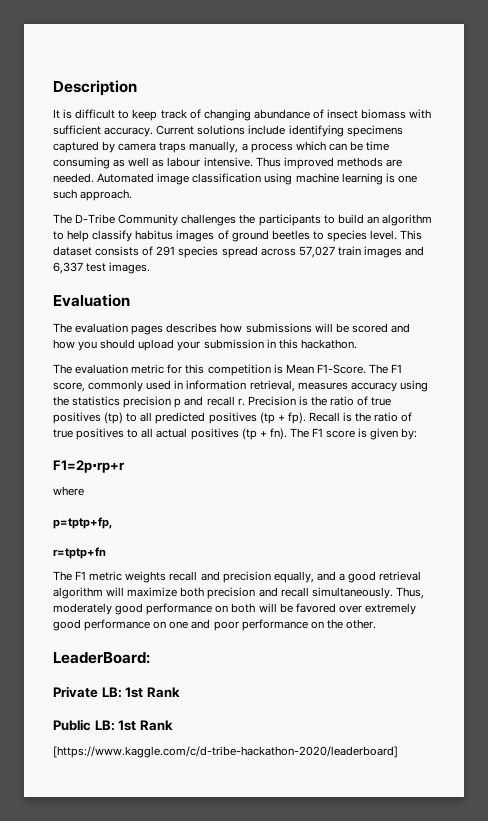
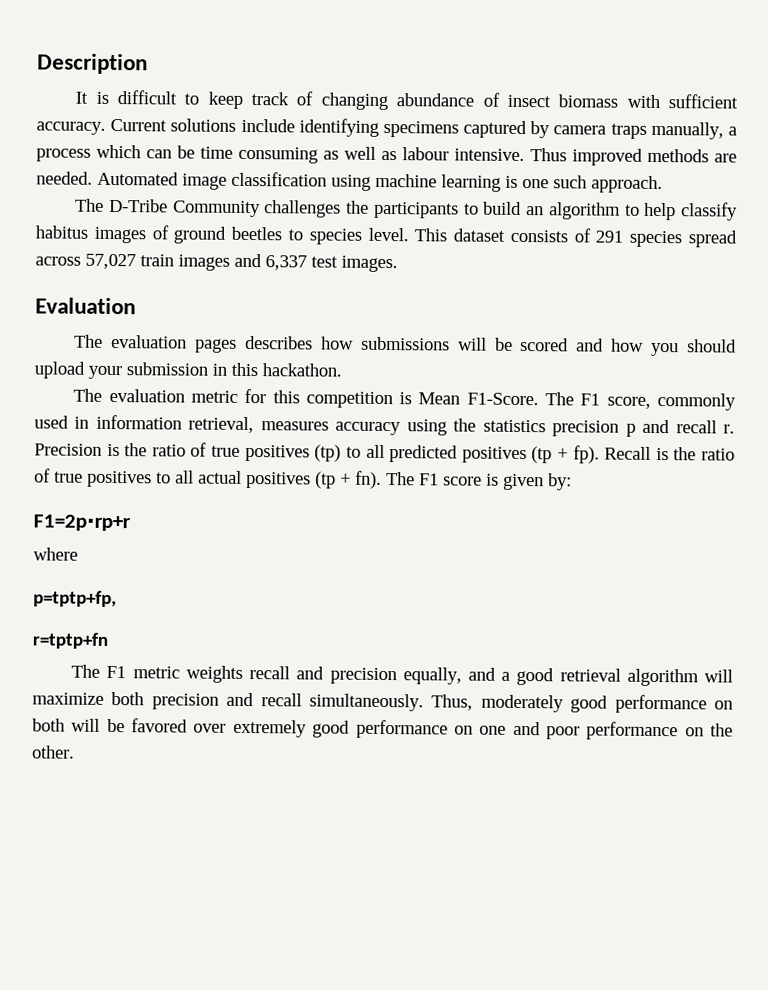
- LeaderBoard:
- Private LB: 1st Rank
- Public LB: 1st Rank
- [https://www.kaggle.com/c/d-tribe-hackathon-2020/leaderboard]

